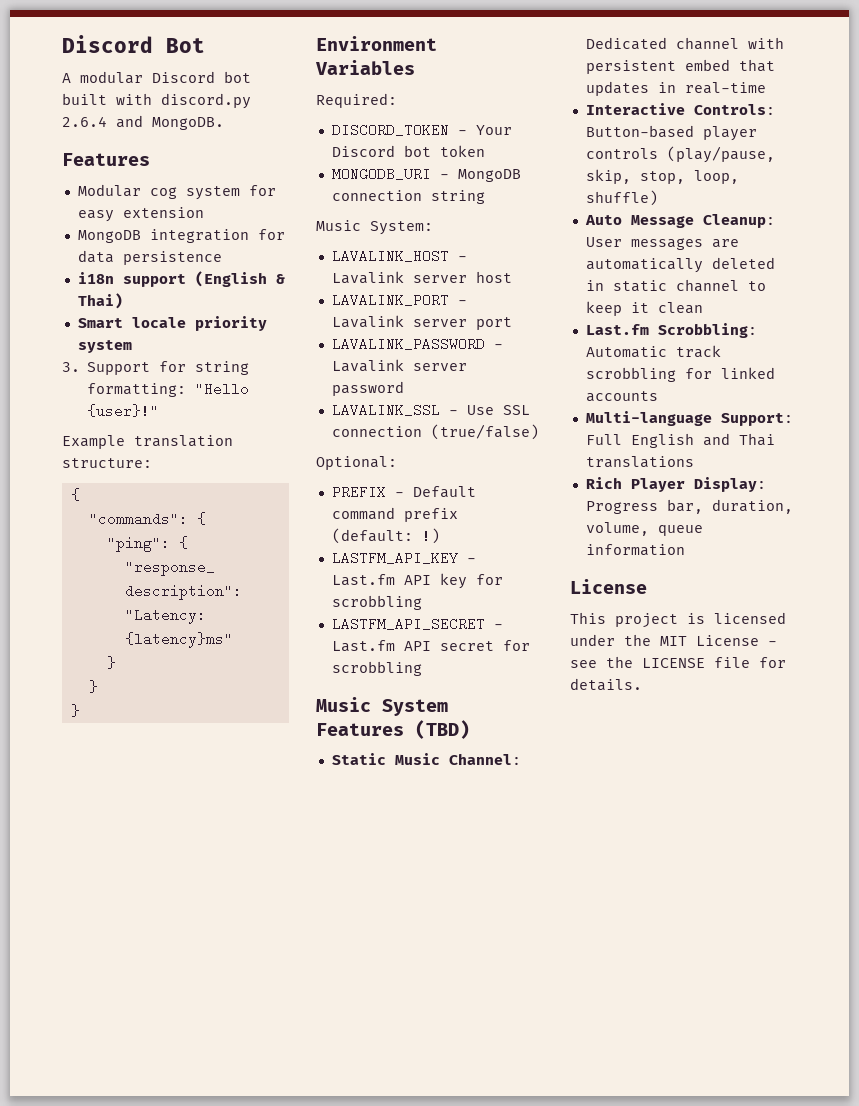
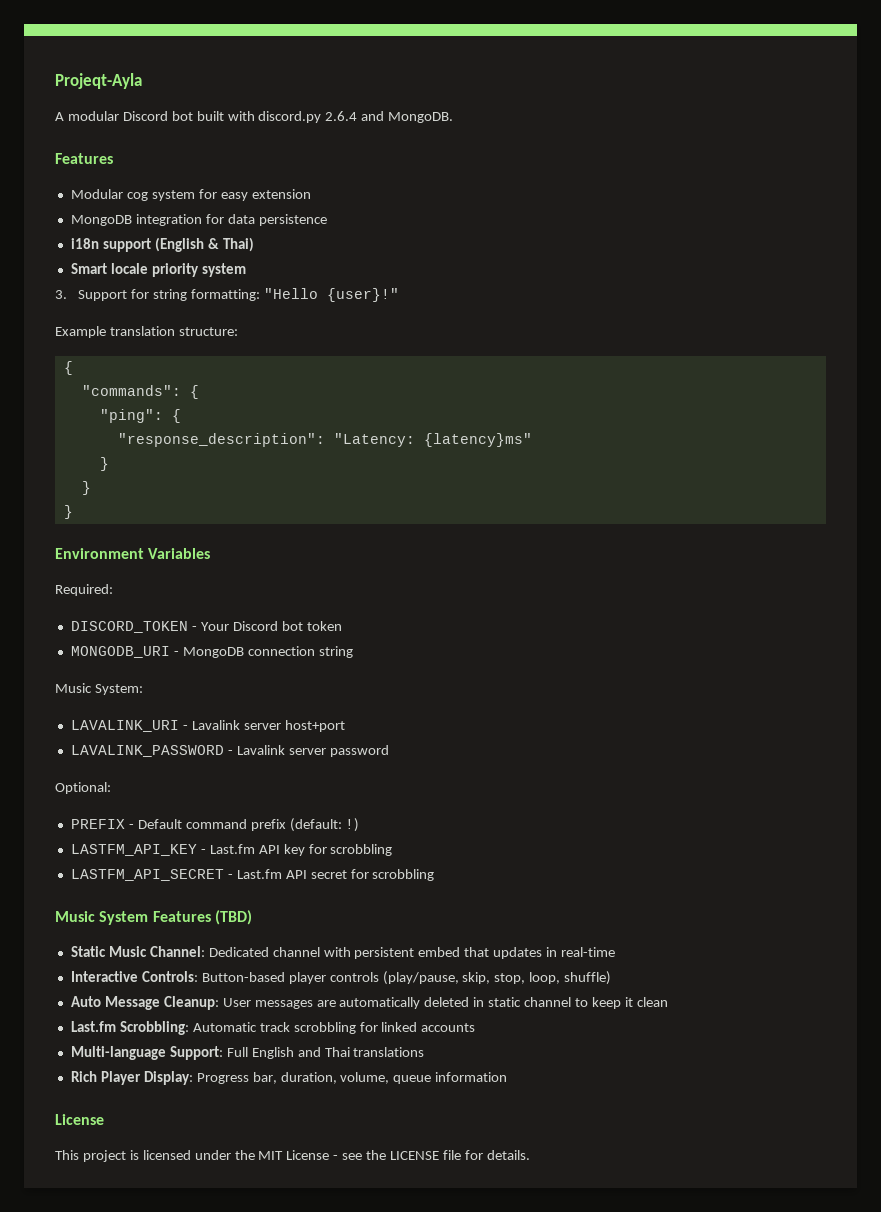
- Discord Bot
+ Projeqt-Ayla
- LAVALINK_HOST - Lavalink server host
- LAVALINK_PORT - Lavalink server port
+ LAVALINK_URI - Lavalink server host+port
- LAVALINK_SSL - Use SSL connection (true/false)

